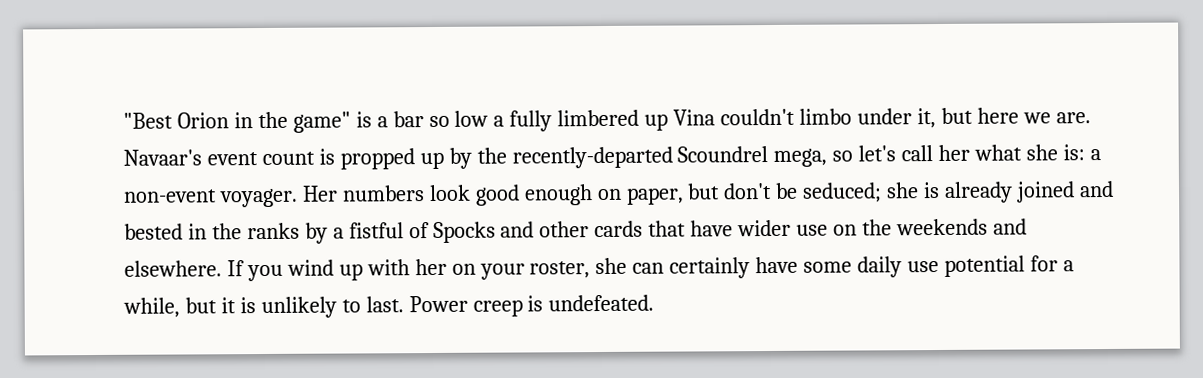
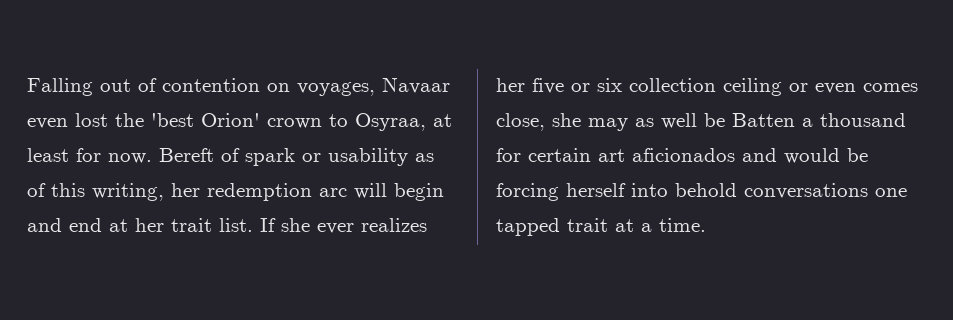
- "Best Orion in the game" is a bar so low a fully limbered up Vina couldn't limbo under it, but here we are. Navaar's event count is propped up by the recently-departed Scoundrel mega, so let's call her what she is: a non-event voyager. Her numbers look good enough on paper, but don't be seduced; she is already joined and bested in the ranks by a fistful of Spocks and other cards that have wider use on the weekends and elsewhere. If you wind up with her on your roster, she can certainly have some daily use potential for a while, but it is unlikely to last. Power creep is undefeated.
+ Falling out of contention on voyages, Navaar even lost the 'best Orion' crown to Osyraa, at least for now. Bereft of spark or usability as of this writing, her redemption arc will begin and end at her trait list. If she ever realizes her five or six collection ceiling or even comes close, she may as well be Batten a thousand for certain art aficionados and would be forcing herself into behold conversations one tapped trait at a time.

